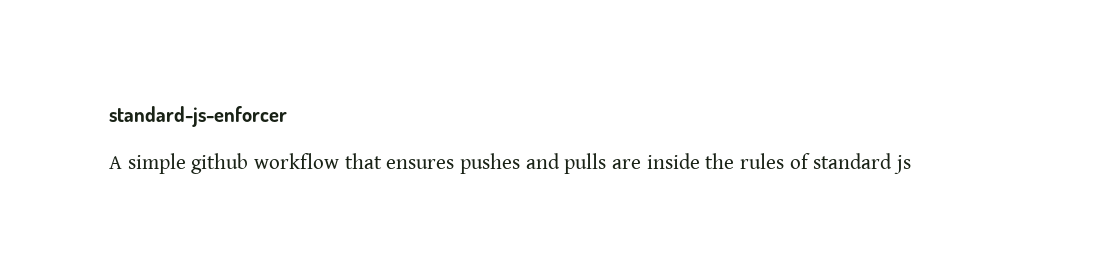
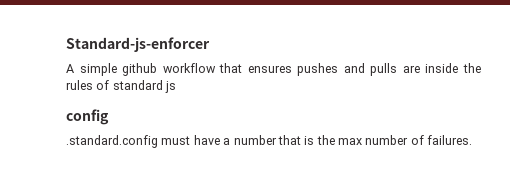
- standard-js-enforcer
+ Standard-js-enforcer
+ config
+ .standard.config must have a number that is the max number of failures.

